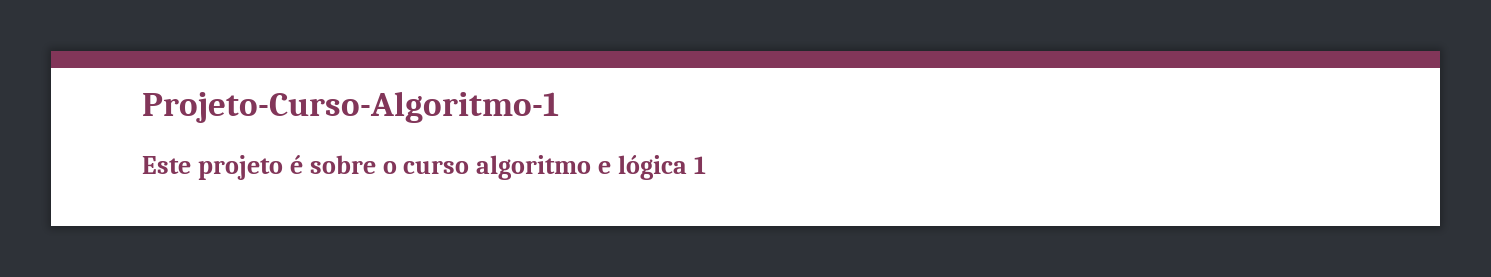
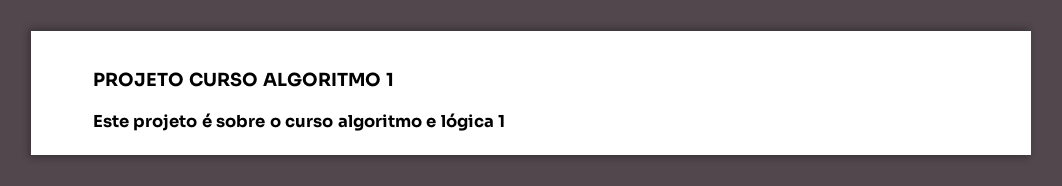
- Projeto-Curso-Algoritmo-1
+ PROJETO CURSO ALGORITMO 1

